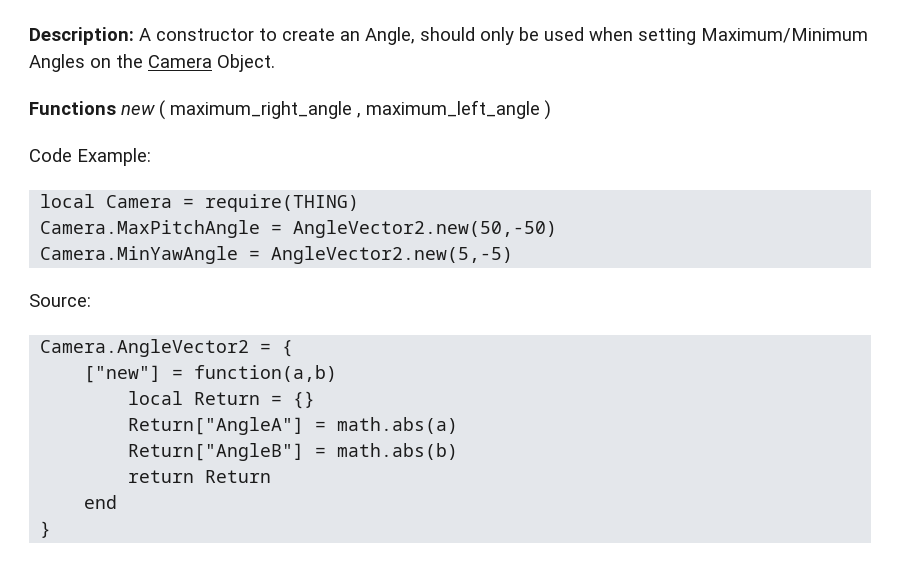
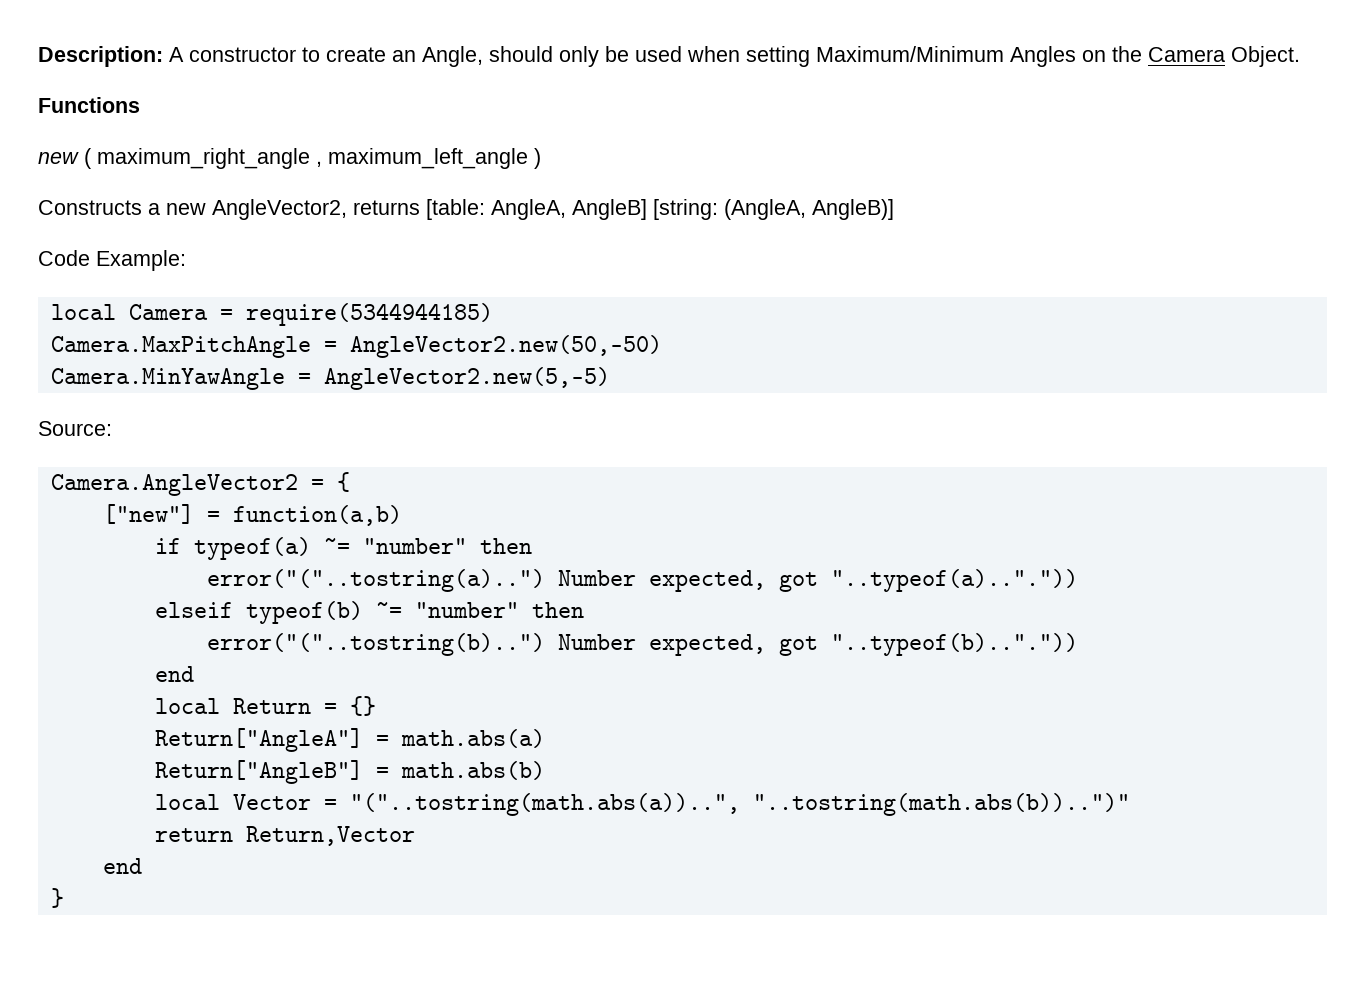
- Functions new ( maximum_right_angle , maximum_left_angle )
+ Functions
+ new ( maximum_right_angle , maximum_left_angle )
+ Constructs a new AngleVector2, returns [table: AngleA, AngleB] [string: (AngleA, AngleB)]
- local Camera = require(THING)
+ local Camera = require(5344944185)
+ if typeof(a) ~= "number" then
+ error("("..tostring(a)..") Number expected, got "..typeof(a).."."))
+ elseif typeof(b) ~= "number" then
+ error("("..tostring(b)..") Number expected, got "..typeof(b).."."))
+ end
+ local Vector = "("..tostring(math.abs(a))..", "..tostring(math.abs(b))..")"
- return Return
+ return Return,Vector

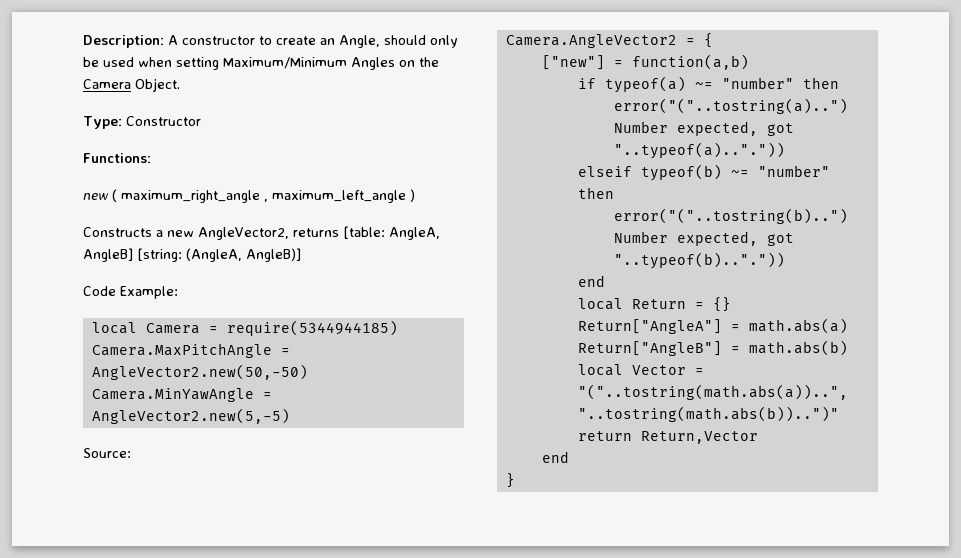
- Functions
+ Type: Constructor
+ Functions:

